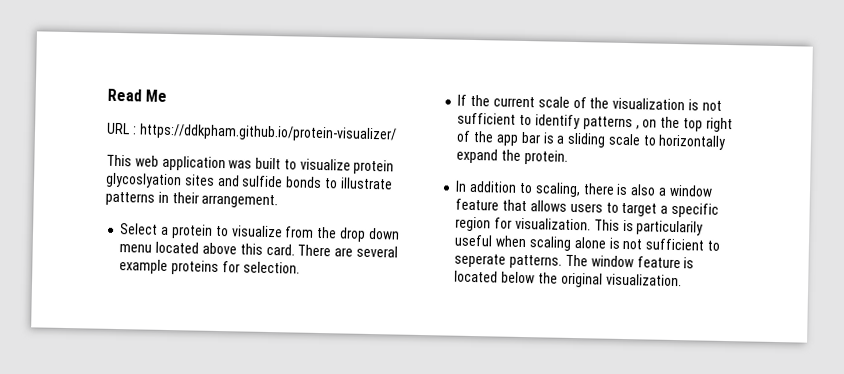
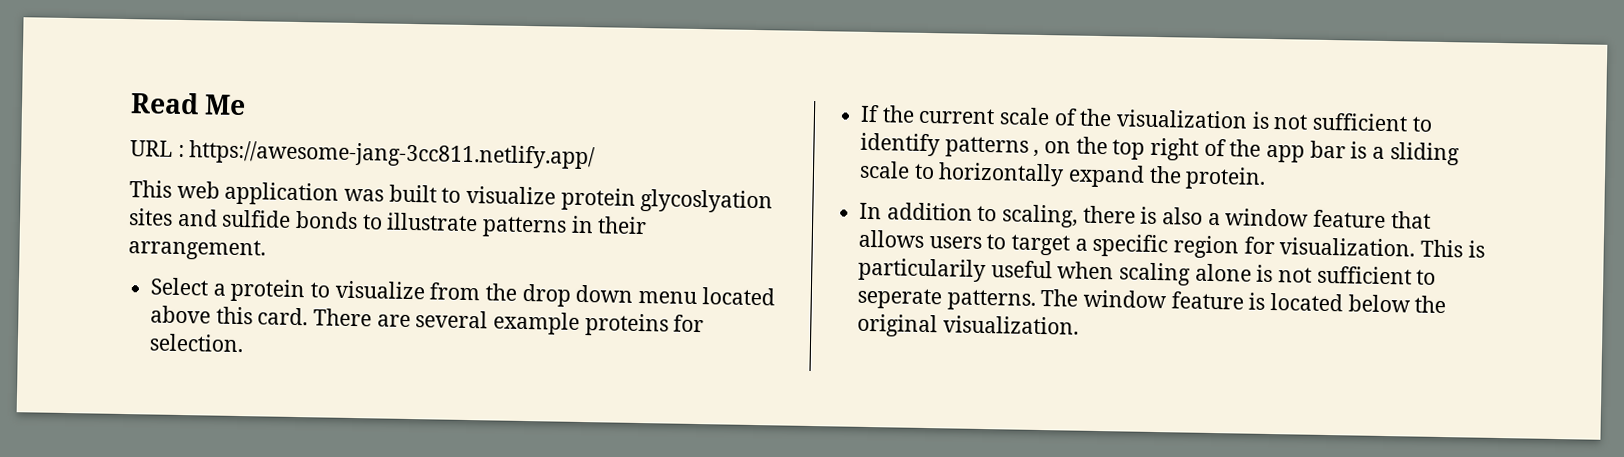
- URL : https://ddkpham.github.io/protein-visualizer/
+ URL : https://awesome-jang-3cc811.netlify.app/

